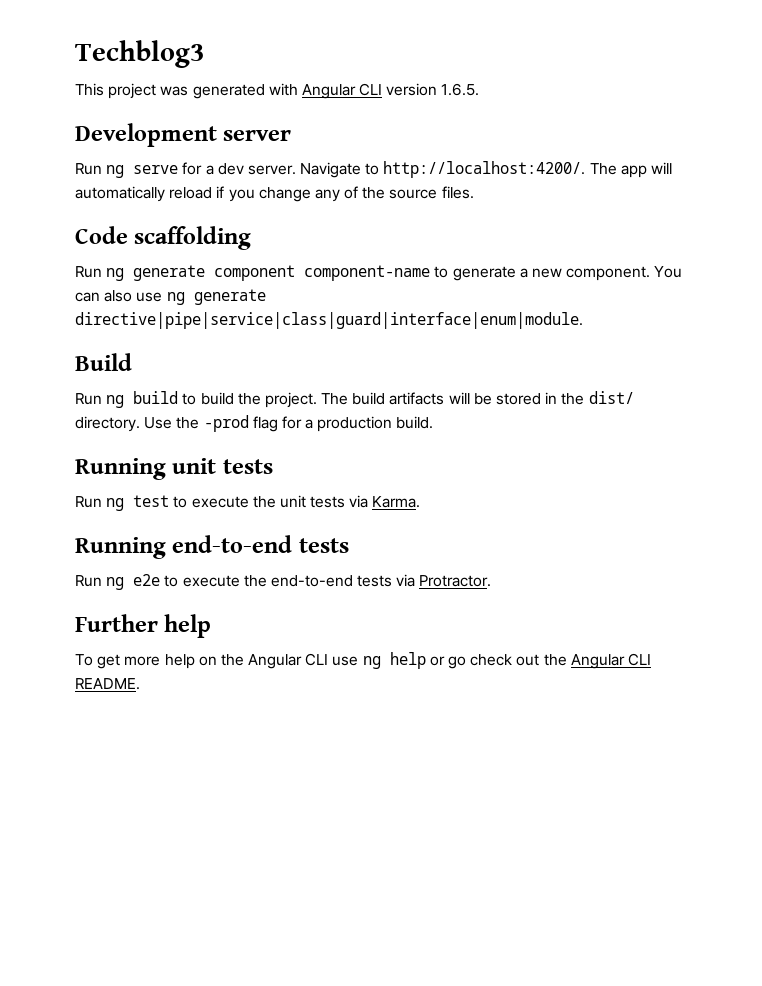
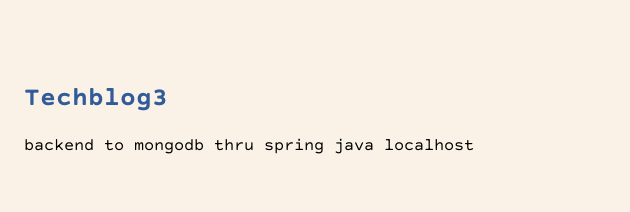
- This project was generated with Angular CLI version 1.6.5.
- Development server
- Run ng serve for a dev server. Navigate to http://localhost:4200/. The app will automatically reload if you change any of the source files.
- Code scaffolding
- Run ng generate component component-name to generate a new component. You can also use ng generate directive|pipe|service|class|guard|interface|enum|module.
- Build
- Run ng build to build the project. The build artifacts will be stored in the dist/ directory. Use the -prod flag for a production build.
- Running unit tests
- Run ng test to execute the unit tests via Karma.
- Running end-to-end tests
- Run ng e2e to execute the end-to-end tests via Protractor.
- Further help
- To get more help on the Angular CLI use ng help or go check out the Angular CLI README.
+ backend to mongodb thru spring java localhost

